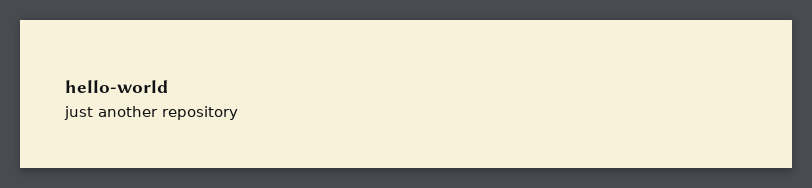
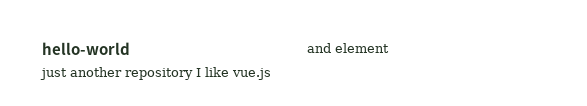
- just another repository
+ just another repository I like vue.js and element

